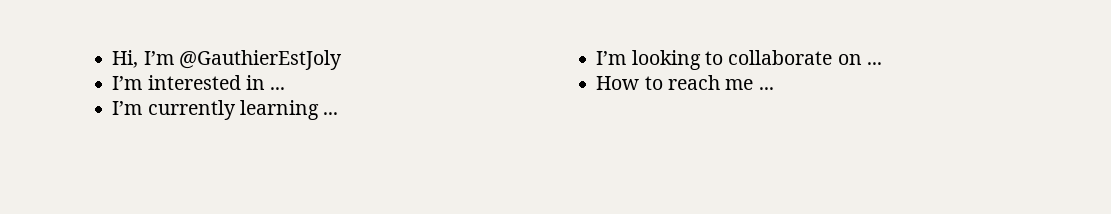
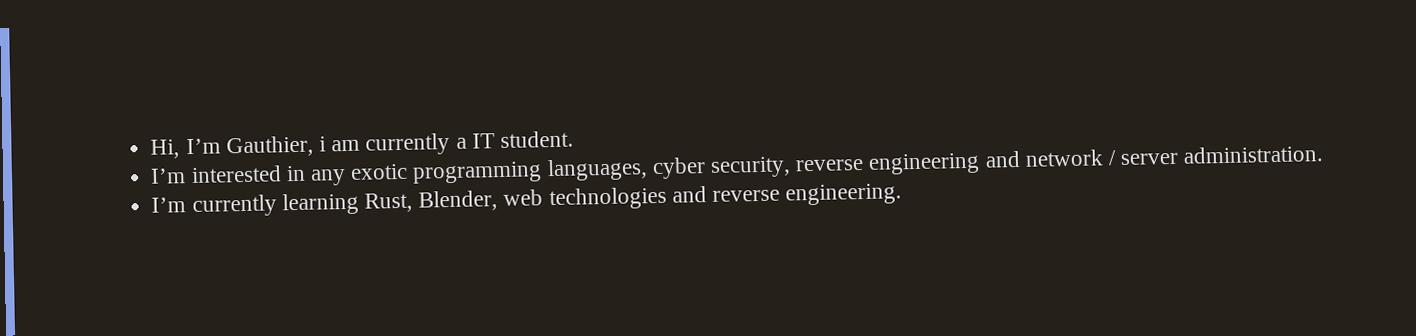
- Hi, I’m @GauthierEstJoly
- I’m interested in ...
- I’m currently learning ...
- I’m looking to collaborate on ...
- How to reach me ...
+ Hi, I’m Gauthier, i am currently a IT student.
+ I’m interested in any exotic programming languages, cyber security, reverse engineering and network / server administration.
+ I’m currently learning Rust, Blender, web technologies and reverse engineering.

